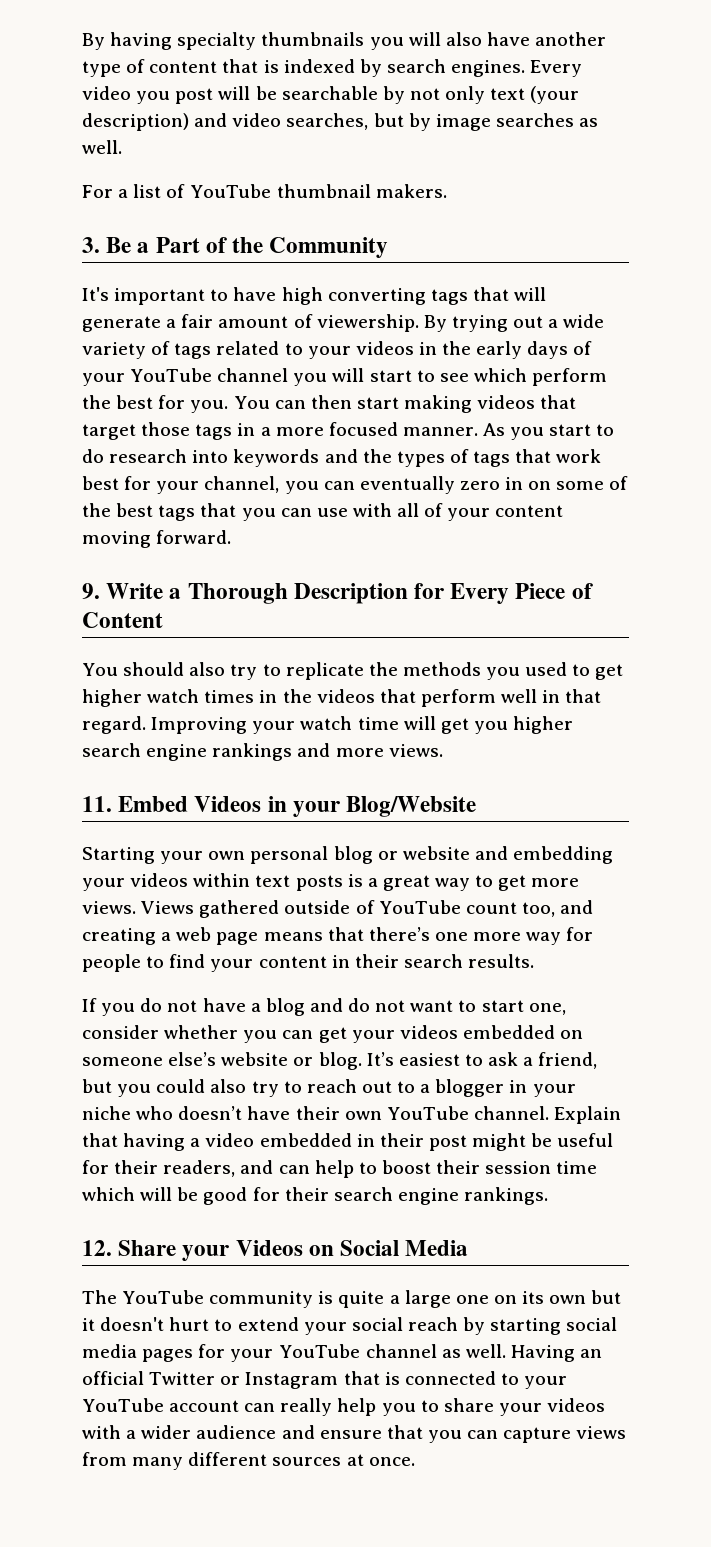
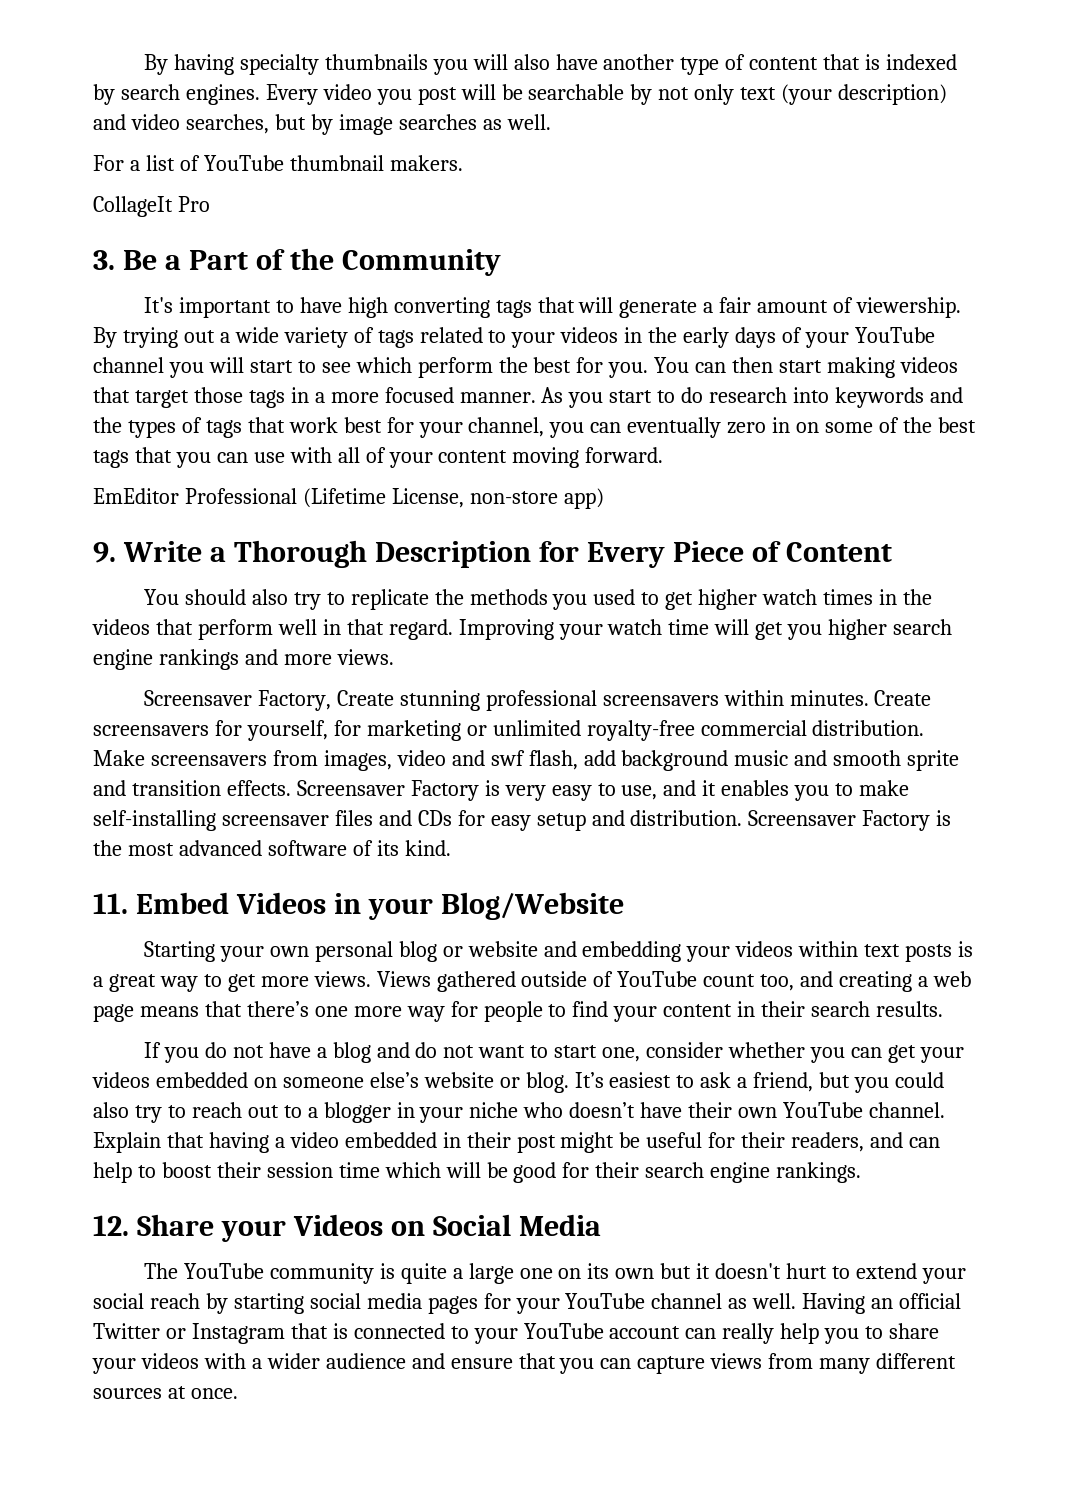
+ CollageIt Pro
+ EmEditor Professional (Lifetime License, non-store app)
+ Screensaver Factory, Create stunning professional screensavers within minutes. Create screensavers for yourself, for marketing or unlimited royalty-free commercial distribution. Make screensavers from images, video and swf flash, add background music and smooth sprite and transition effects. Screensaver Factory is very easy to use, and it enables you to make self-installing screensaver files and CDs for easy setup and distribution. Screensaver Factory is the most advanced software of its kind.

